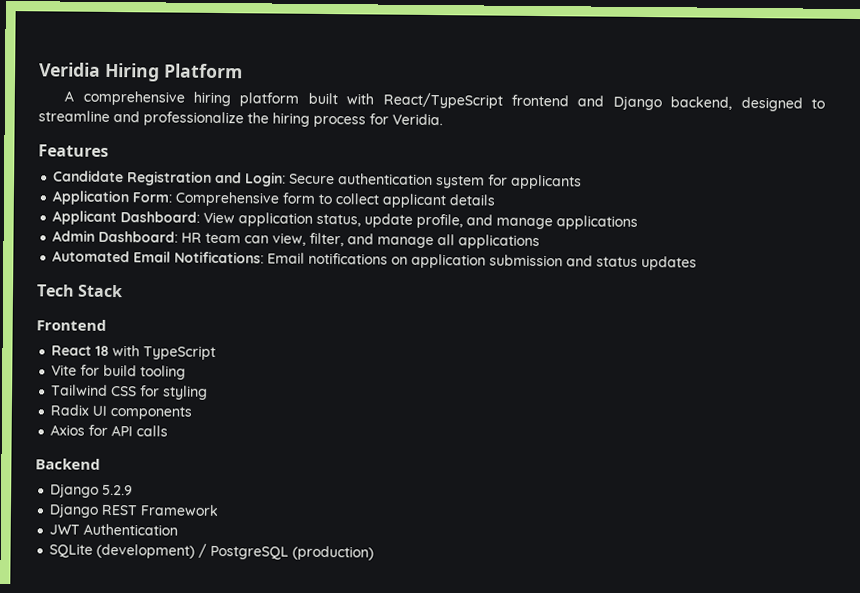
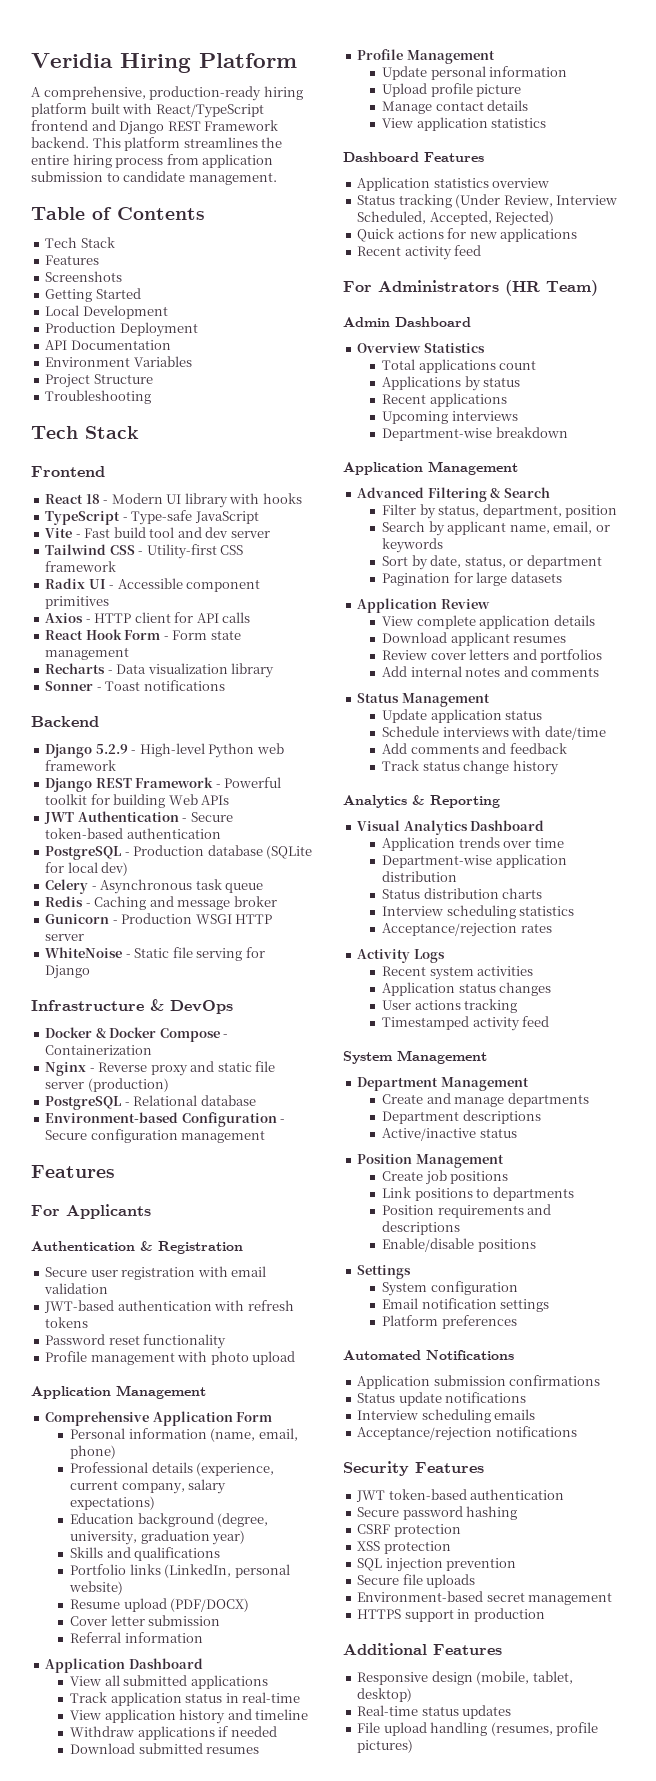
- A comprehensive hiring platform built with React/TypeScript frontend and Django backend, designed to streamline and professionalize the hiring process for Veridia.
+ A comprehensive, production-ready hiring platform built with React/TypeScript frontend and Django REST Framework backend. This platform streamlines the entire hiring process from application submission to candidate management.
+ Table of Contents
+ Tech Stack
  Features
- Candidate Registration and Login: Secure authentication system for applicants
- Application Form: Comprehensive form to collect applicant details
- Applicant Dashboard: View application status, update profile, and manage applications
- Admin Dashboard: HR team can view, filter, and manage all applications
- Automated Email Notifications: Email notifications on application submission and status updates
+ Screenshots
+ Getting Started
+ Local Development
+ Production Deployment
+ API Documentation
+ Environment Variables
+ Project Structure
+ Troubleshooting
- React 18 with TypeScript
- Vite for build tooling
- Tailwind CSS for styling
- Radix UI components
- Axios for API calls
+ React 18 - Modern UI library with hooks
+ TypeScript - Type-safe JavaScript
+ Vite - Fast build tool and dev server
+ Tailwind CSS - Utility-first CSS framework
+ Radix UI - Accessible component primitives
+ Axios - HTTP client for API calls
+ React Hook Form - Form state management
+ Recharts - Data visualization library
+ Sonner - Toast notifications
  Backend
- Django 5.2.9
- Django REST Framework
- JWT Authentication
- SQLite (development) / PostgreSQL (production)
+ Django 5.2.9 - High-level Python web framework
+ Django REST Framework - Powerful toolkit for building Web APIs
+ JWT Authentication - Secure token-based authentication
+ PostgreSQL - Production database (SQLite for local dev)
+ Celery - Asynchronous task queue
+ Redis - Caching and message broker
+ Gunicorn - Production WSGI HTTP server
+ WhiteNoise - Static file serving for Django
+ Infrastructure & DevOps
+ Docker & Docker Compose - Containerization
+ Nginx - Reverse proxy and static file server (production)
+ PostgreSQL - Relational database
+ Environment-based Configuration - Secure configuration management
+ Features
+ For Applicants
+ Authentication & Registration
+ Secure user registration with email validation
+ JWT-based authentication with refresh tokens
+ Password reset functionality
+ Profile management with photo upload
+ Application Management
+ Comprehensive Application Form
+ Personal information (name, email, phone)
+ Professional details (experience, current company, salary expectations)
+ Education background (degree, university, graduation year)
+ Skills and qualifications
+ Portfolio links (LinkedIn, personal website)
+ Resume upload (PDF/DOCX)
+ Cover letter submission
+ Referral information
+ Application Dashboard
+ View all submitted applications
+ Track application status in real-time
+ View application history and timeline
+ Withdraw applications if needed
+ Download submitted resumes
+ Profile Management
+ Update personal information
+ Upload profile picture
+ Manage contact details
+ View application statistics
+ Dashboard Features
+ Application statistics overview
+ Status tracking (Under Review, Interview Scheduled, Accepted, Rejected)
+ Quick actions for new applications
+ Recent activity feed
+ For Administrators (HR Team)
+ Admin Dashboard
+ Overview Statistics
+ Total applications count
+ Applications by status
+ Recent applications
+ Upcoming interviews
+ Department-wise breakdown
+ Application Management
+ Advanced Filtering & Search
+ Filter by status, department, position
+ Search by applicant name, email, or keywords
+ Sort by date, status, or department
+ Pagination for large datasets
+ Application Review
+ View complete application details
+ Download applicant resumes
+ Review cover letters and portfolios
+ Add internal notes and comments
+ Status Management
+ Update application status
+ Schedule interviews with date/time
+ Add comments and feedback
+ Track status change history
+ Analytics & Reporting
+ Visual Analytics Dashboard
+ Application trends over time
+ Department-wise application distribution
+ Status distribution charts
+ Interview scheduling statistics
+ Acceptance/rejection rates
+ Activity Logs
+ Recent system activities
+ Application status changes
+ User actions tracking
+ Timestamped activity feed
+ System Management
+ Department Management
+ Create and manage departments
+ Department descriptions
+ Active/inactive status
+ Position Management
+ Create job positions
+ Link positions to departments
+ Position requirements and descriptions
+ Enable/disable positions
+ Settings
+ System configuration
+ Email notification settings
+ Platform preferences
+ Automated Notifications
+ Application submission confirmations
+ Status update notifications
+ Interview scheduling emails
+ Acceptance/rejection notifications
+ Security Features
+ JWT token-based authentication
+ Secure password hashing
+ CSRF protection
+ XSS protection
+ SQL injection prevention
+ Secure file uploads
+ Environment-based secret management
+ HTTPS support in production
+ Additional Features
+ Responsive design (mobile, tablet, desktop)
+ Real-time status updates
+ File upload handling (resumes, profile pictures)

